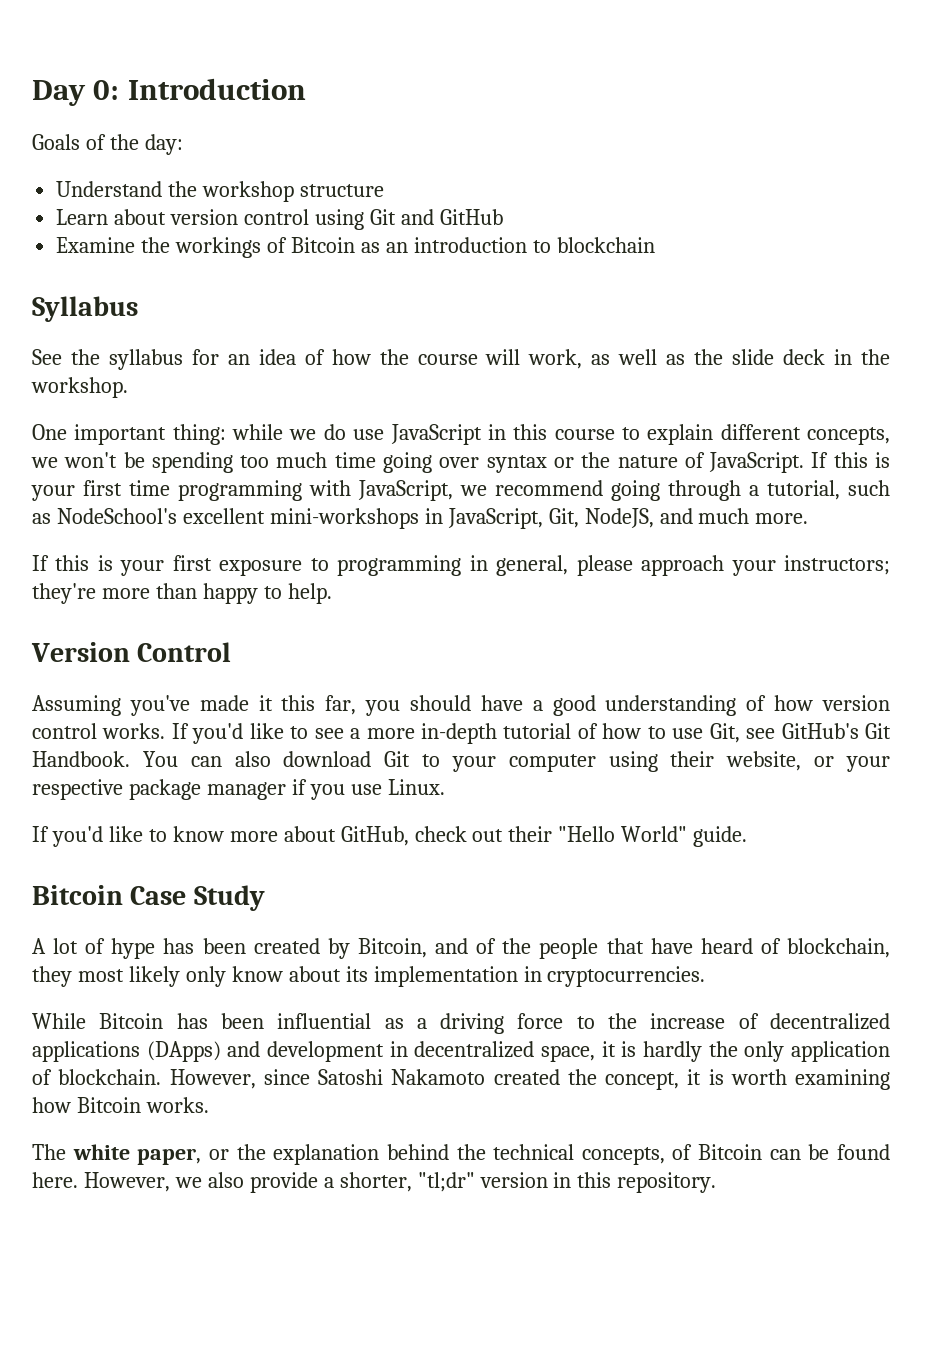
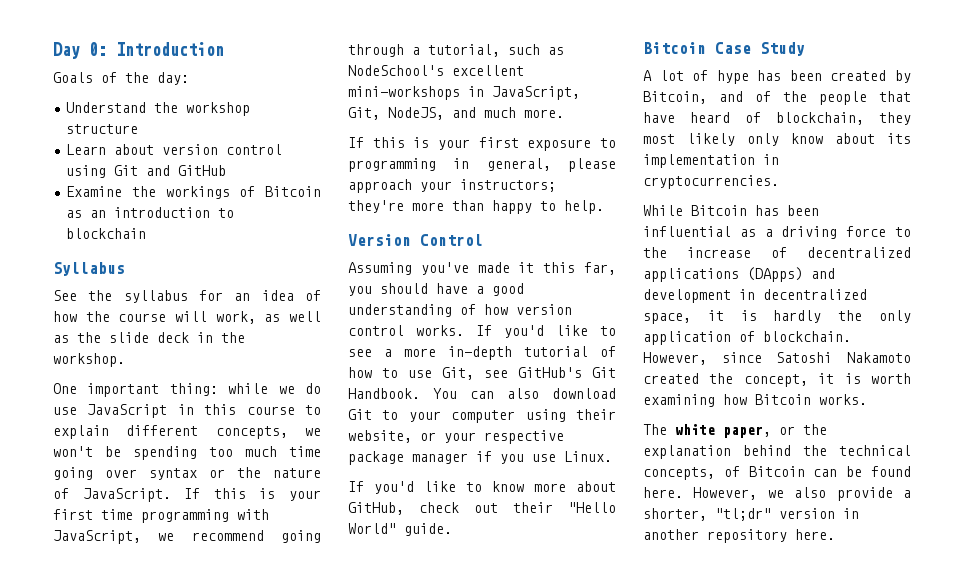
- However, we also provide a shorter, "tl;dr" version in this repository.
+ However, we also provide a shorter, "tl;dr" version in another repository here.

